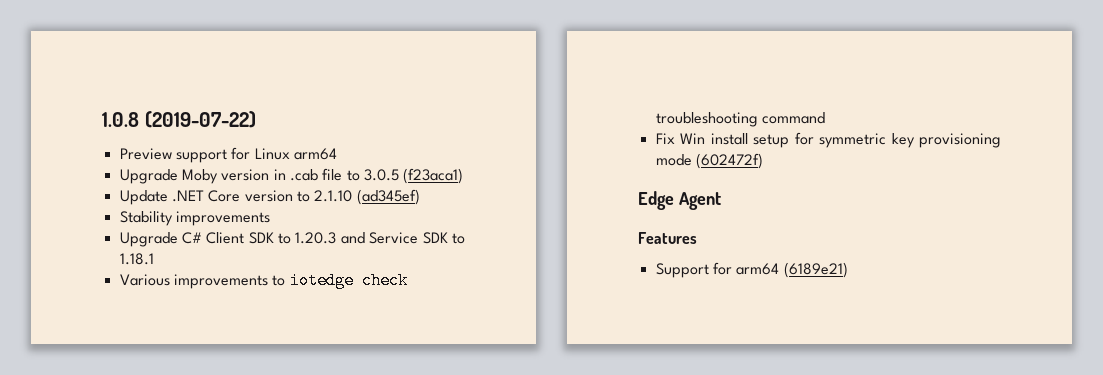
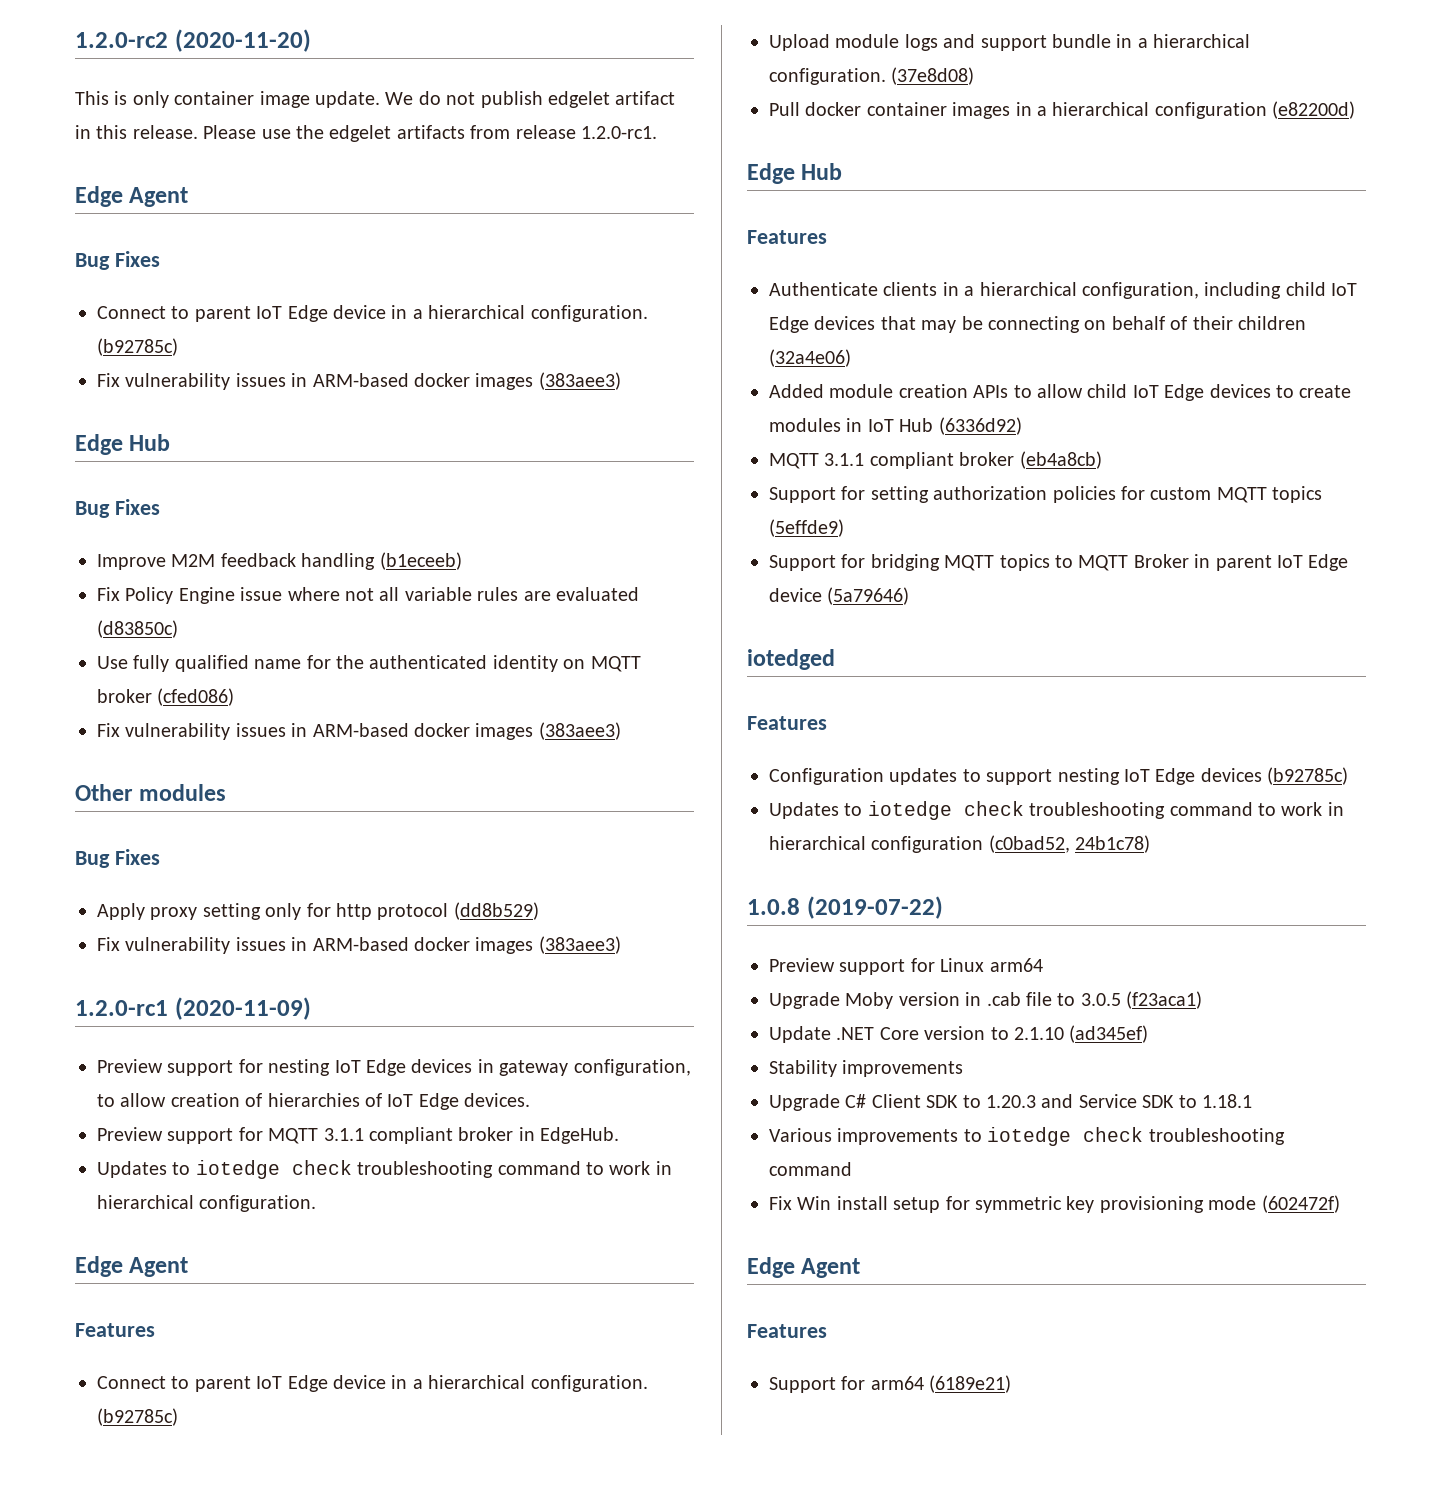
+ 1.2.0-rc2 (2020-11-20)
+ This is only container image update. We do not publish edgelet artifact in this release. Please use the edgelet artifacts from release 1.2.0-rc1.
+ Edge Agent
+ Bug Fixes
+ Connect to parent IoT Edge device in a hierarchical configuration. (b92785c)
+ Fix vulnerability issues in ARM-based docker images (383aee3)
+ Edge Hub
+ Bug Fixes
+ Improve M2M feedback handling (b1eceeb)
+ Fix Policy Engine issue where not all variable rules are evaluated (d83850c)
+ Use fully qualified name for the authenticated identity on MQTT broker (cfed086)
+ Fix vulnerability issues in ARM-based docker images (383aee3)
+ Other modules
+ Bug Fixes
+ Apply proxy setting only for http protocol (dd8b529)
+ Fix vulnerability issues in ARM-based docker images (383aee3)
+ 1.2.0-rc1 (2020-11-09)
+ Preview support for nesting IoT Edge devices in gateway configuration, to allow creation of hierarchies of IoT Edge devices.
+ Preview support for MQTT 3.1.1 compliant broker in EdgeHub.
+ Updates to iotedge check troubleshooting command to work in hierarchical configuration.
+ Edge Agent
+ Features
+ Connect to parent IoT Edge device in a hierarchical configuration. (b92785c)
+ Upload module logs and support bundle in a hierarchical configuration. (37e8d08)
+ Pull docker container images in a hierarchical configuration (e82200d)
+ Edge Hub
+ Features
+ Authenticate clients in a hierarchical configuration, including child IoT Edge devices that may be connecting on behalf of their children (32a4e06)
+ Added module creation APIs to allow child IoT Edge devices to create modules in IoT Hub (6336d92)
+ MQTT 3.1.1 compliant broker (eb4a8cb)
+ Support for setting authorization policies for custom MQTT topics (5effde9)
+ Support for bridging MQTT topics to MQTT Broker in parent IoT Edge device (5a79646)
+ iotedged
+ Features
+ Configuration updates to support nesting IoT Edge devices (b92785c)
+ Updates to iotedge check troubleshooting command to work in hierarchical configuration (c0bad52, 24b1c78)

